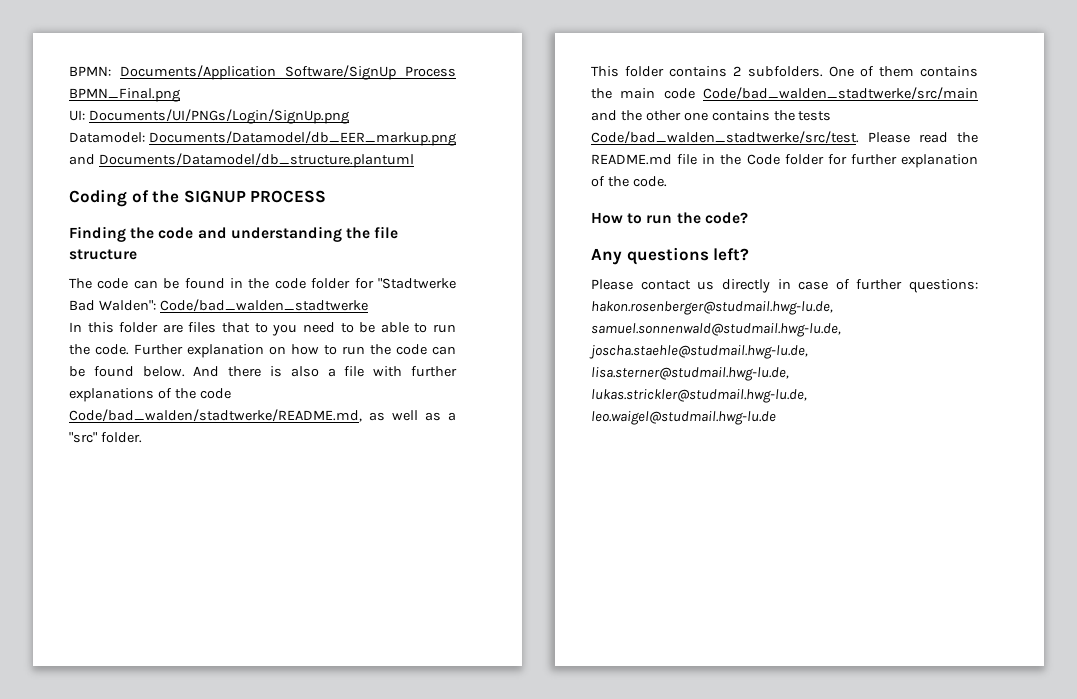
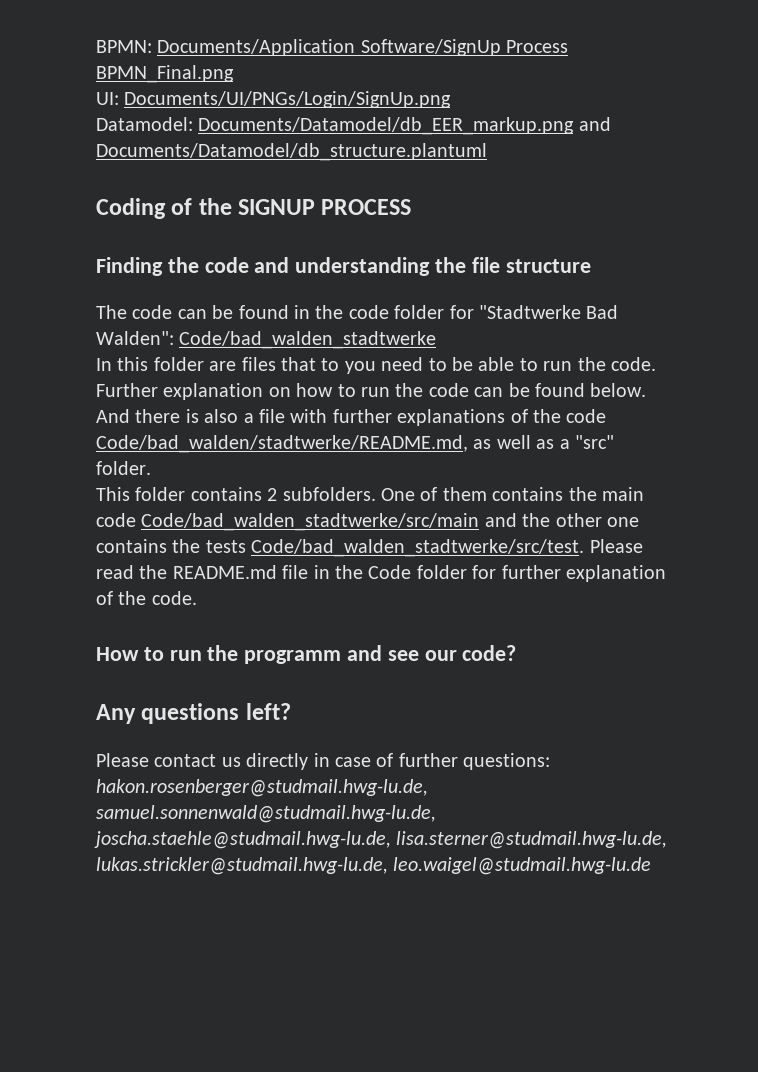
- How to run the code?
+ How to run the programm and see our code?

